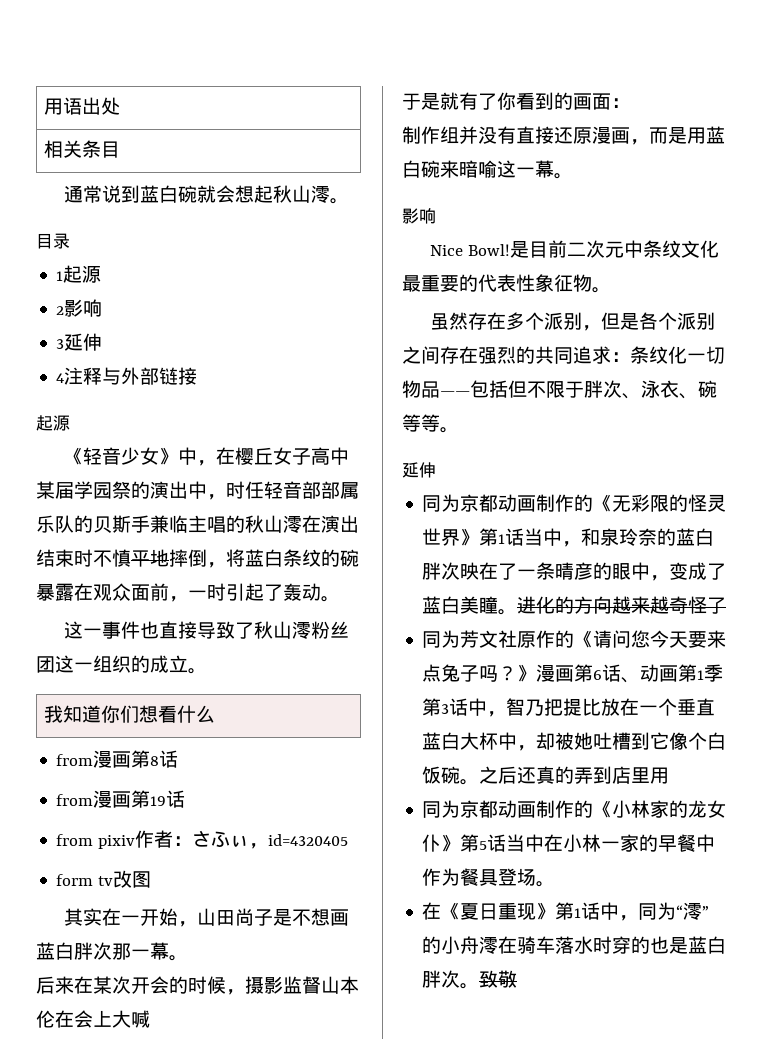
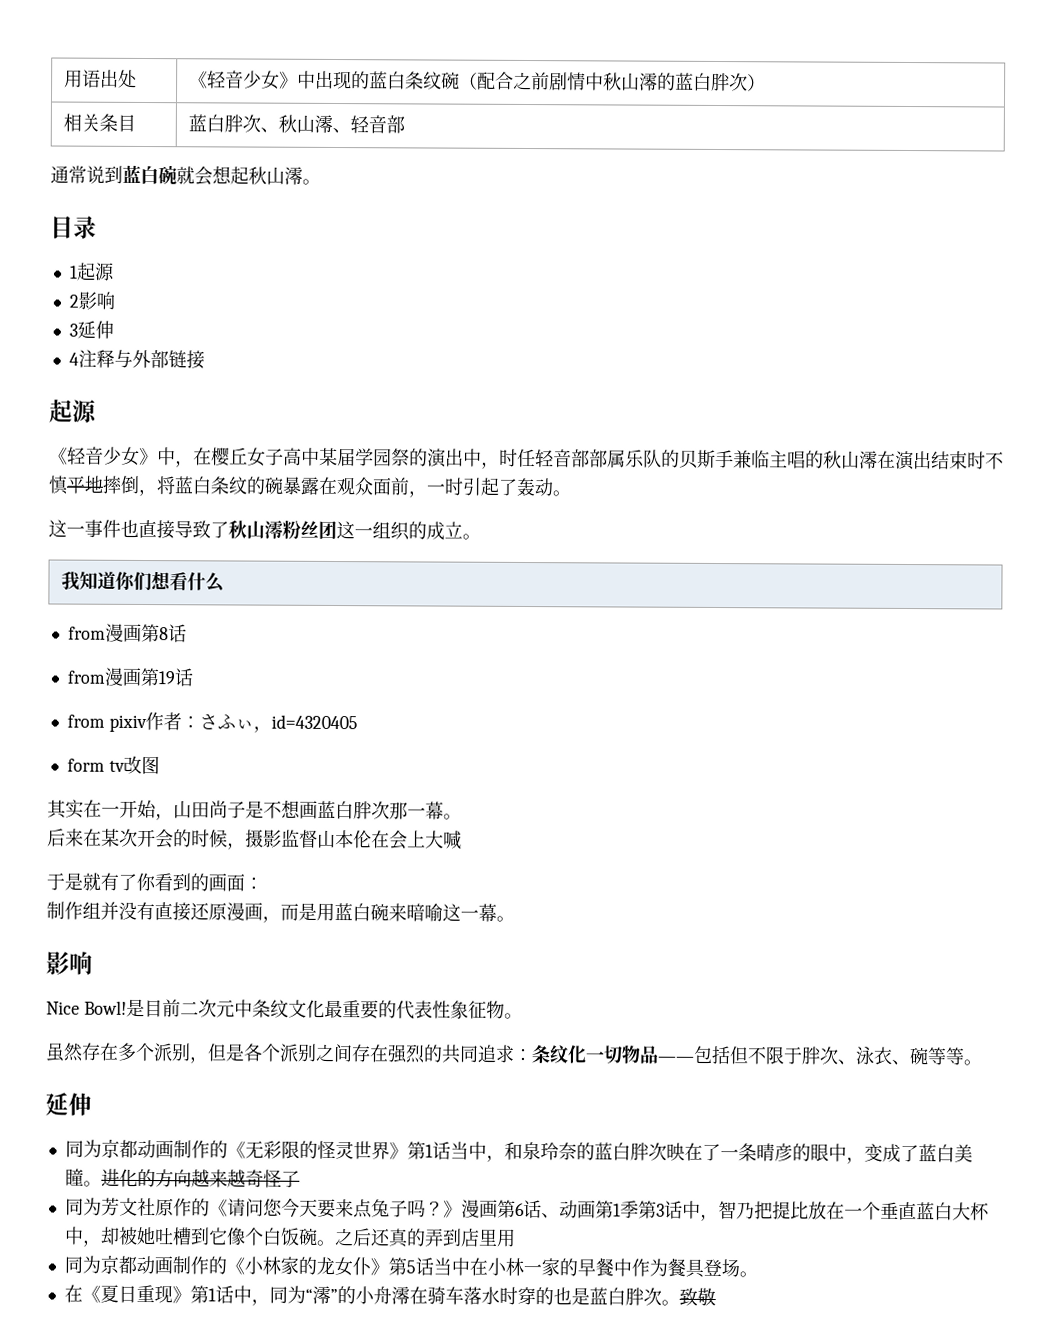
- 用语出处
- 相关条目
+ 用语出处 | 《轻音少女》中出现的蓝白条纹碗（配合之前剧情中秋山澪的蓝白胖次）
+ 相关条目 | 蓝白胖次、秋山澪、轻音部

